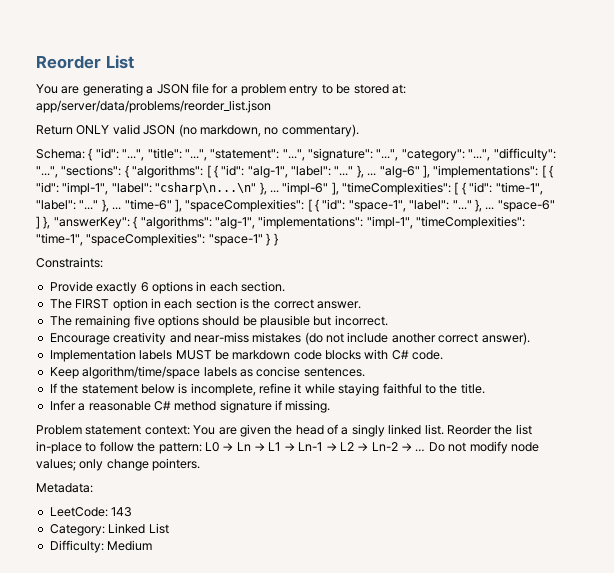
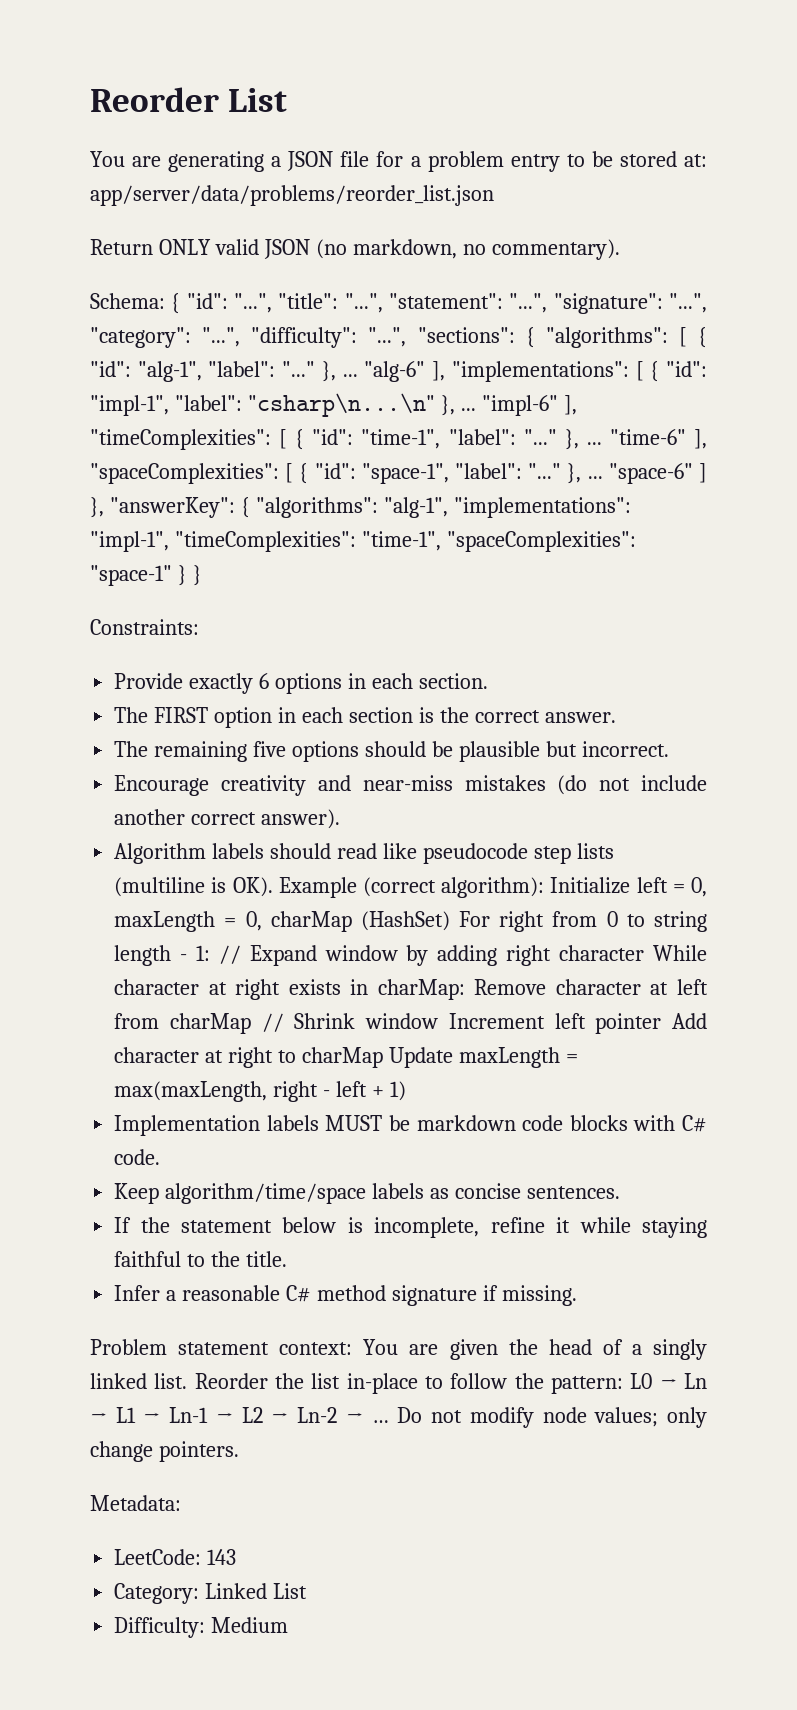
+ Algorithm labels should read like pseudocode step lists (multiline is OK). Example (correct algorithm): Initialize left = 0, maxLength = 0, charMap (HashSet) For right from 0 to string length - 1: // Expand window by adding right character While character at right exists in charMap: Remove character at left from charMap // Shrink window Increment left pointer Add character at right to charMap Update maxLength = max(maxLength, right - left + 1)

